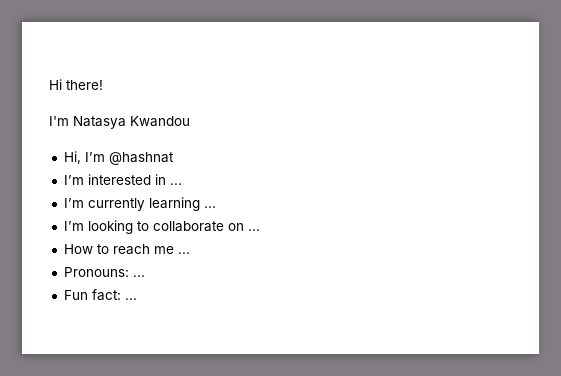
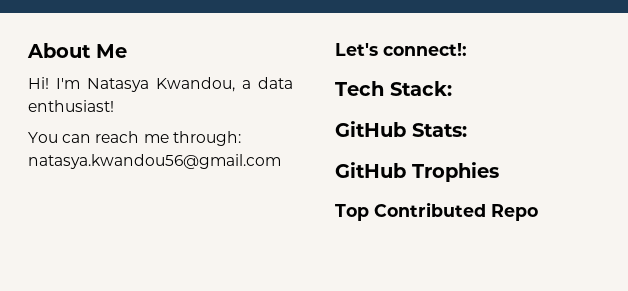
- Hi there!
- I'm Natasya Kwandou
- Hi, I’m @hashnat
- I’m interested in ...
- I’m currently learning ...
- I’m looking to collaborate on ...
- How to reach me ...
- Pronouns: ...
- Fun fact: ...
+ About Me
+ Hi! I'm Natasya Kwandou, a data enthusiast!
+ You can reach me through: natasya.kwandou56@gmail.com
+ Let's connect!:
+ Tech Stack:
+ GitHub Stats:
+ GitHub Trophies
+ Top Contributed Repo

